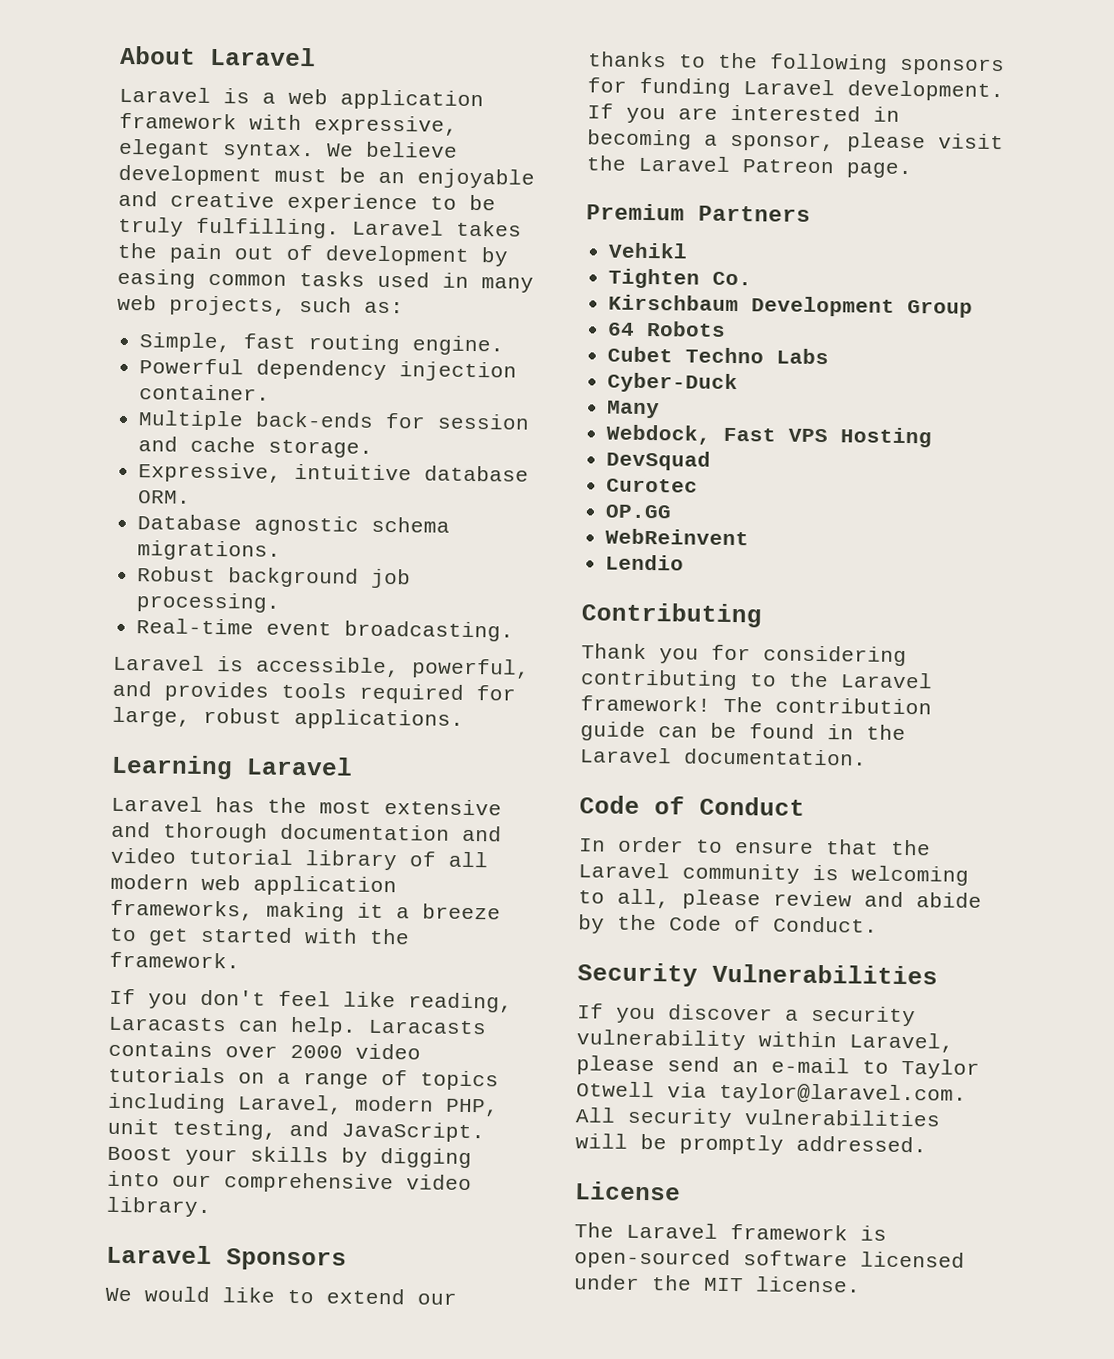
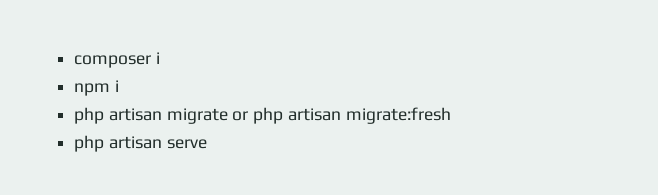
- About Laravel
- Laravel is a web application framework with expressive, elegant syntax. We believe development must be an enjoyable and creative experience to be truly fulfilling. Laravel takes the pain out of development by easing common tasks used in many web projects, such as:
- Simple, fast routing engine.
- Powerful dependency injection container.
- Multiple back-ends for session and cache storage.
- Expressive, intuitive database ORM.
- Database agnostic schema migrations.
- Robust background job processing.
- Real-time event broadcasting.
- Laravel is accessible, powerful, and provides tools required for large, robust applications.
- Learning Laravel
- Laravel has the most extensive and thorough documentation and video tutorial library of all modern web application frameworks, making it a breeze to get started with the framework.
- If you don't feel like reading, Laracasts can help. Laracasts contains over 2000 video tutorials on a range of topics including Laravel, modern PHP, unit testing, and JavaScript. Boost your skills by digging into our comprehensive video library.
- Laravel Sponsors
- We would like to extend our thanks to the following sponsors for funding Laravel development. If you are interested in becoming a sponsor, please visit the Laravel Patreon page.
- Premium Partners
- Vehikl
- Tighten Co.
- Kirschbaum Development Group
- 64 Robots
- Cubet Techno Labs
- Cyber-Duck
- Many
- Webdock, Fast VPS Hosting
- DevSquad
- Curotec
- OP.GG
- WebReinvent
- Lendio
- Contributing
- Thank you for considering contributing to the Laravel framework! The contribution guide can be found in the Laravel documentation.
- Code of Conduct
- In order to ensure that the Laravel community is welcoming to all, please review and abide by the Code of Conduct.
- Security Vulnerabilities
- If you discover a security vulnerability within Laravel, please send an e-mail to Taylor Otwell via taylor@laravel.com. All security vulnerabilities will be promptly addressed.
- License
- The Laravel framework is open-sourced software licensed under the MIT license.
+ composer i
+ npm i
+ php artisan migrate or php artisan migrate:fresh
+ php artisan serve

